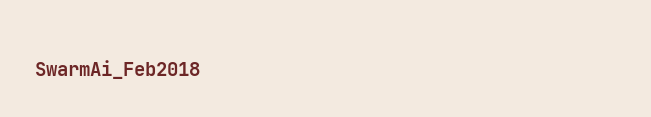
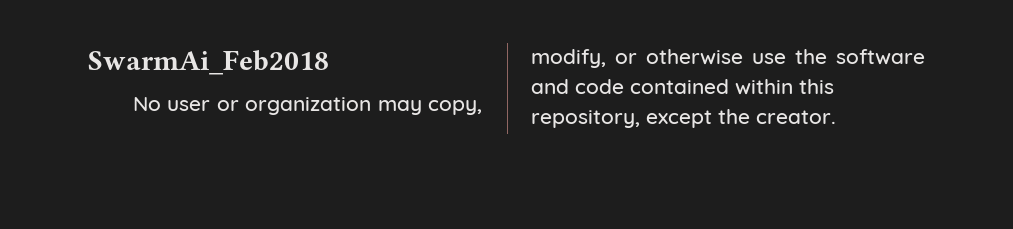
+ No user or organization may copy, modify, or otherwise use the software and code contained within this repository, except the creator.

